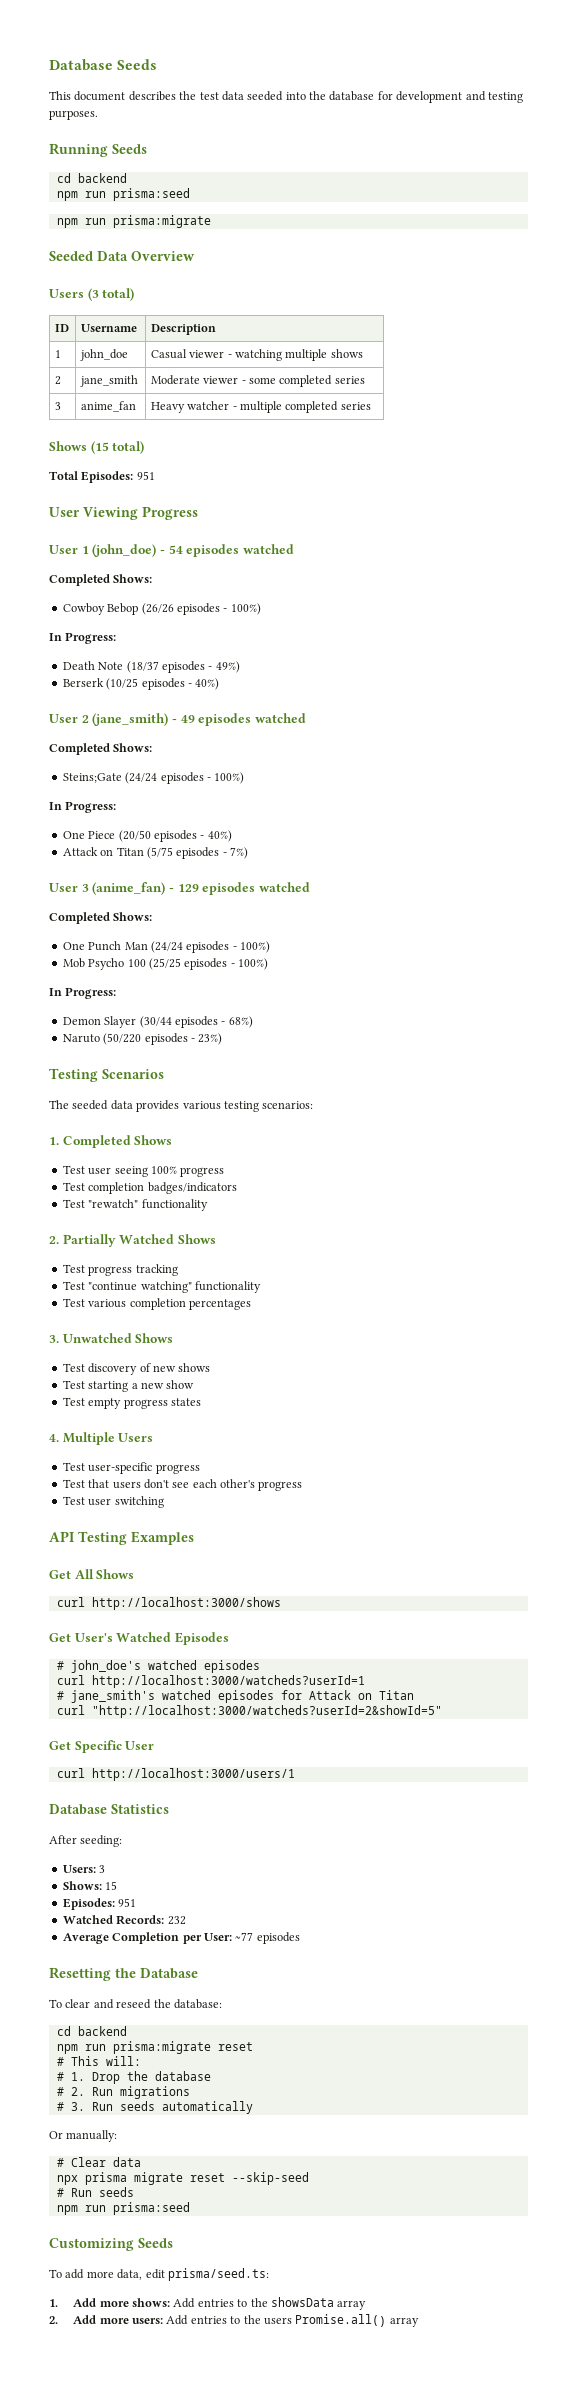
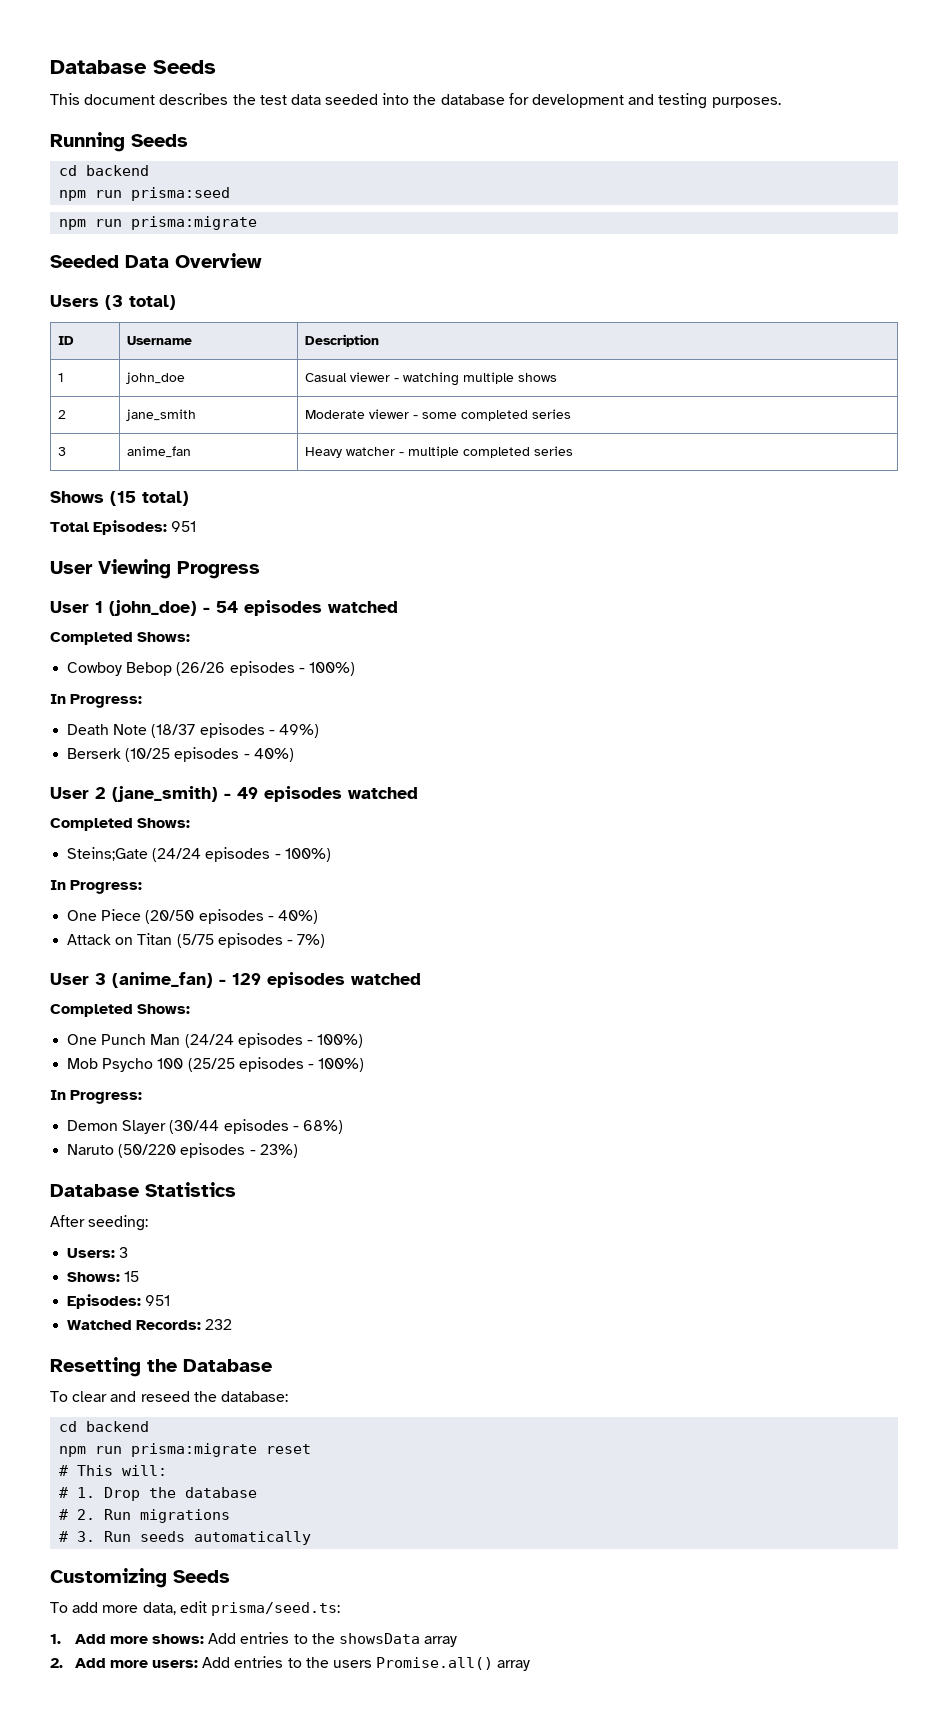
- Testing Scenarios
- The seeded data provides various testing scenarios:
- 1. Completed Shows
- Test user seeing 100% progress
- Test completion badges/indicators
- Test "rewatch" functionality
- 2. Partially Watched Shows
- Test progress tracking
- Test "continue watching" functionality
- Test various completion percentages
- 3. Unwatched Shows
- Test discovery of new shows
- Test starting a new show
- Test empty progress states
- 4. Multiple Users
- Test user-specific progress
- Test that users don't see each other's progress
- Test user switching
- API Testing Examples
- Get All Shows
- curl http://localhost:3000/shows
- Get User's Watched Episodes
- # john_doe's watched episodes
- curl http://localhost:3000/watcheds?userId=1
- # jane_smith's watched episodes for Attack on Titan
- curl "http://localhost:3000/watcheds?userId=2&showId=5"
- Get Specific User
- curl http://localhost:3000/users/1
- Average Completion per User: ~77 episodes
- Or manually:
- # Clear data
- npx prisma migrate reset --skip-seed
- # Run seeds
- npm run prisma:seed

